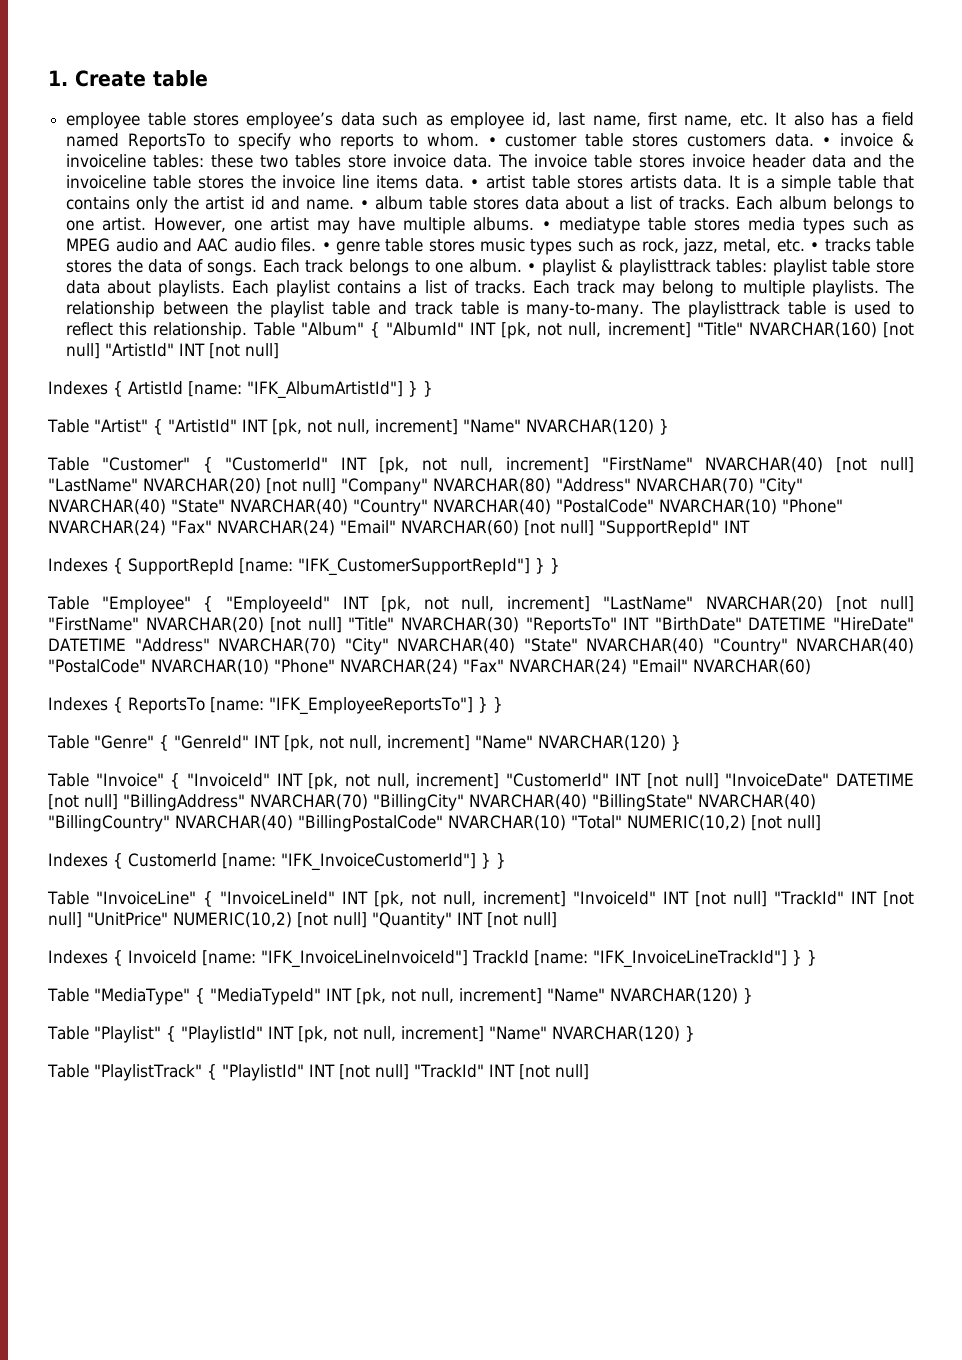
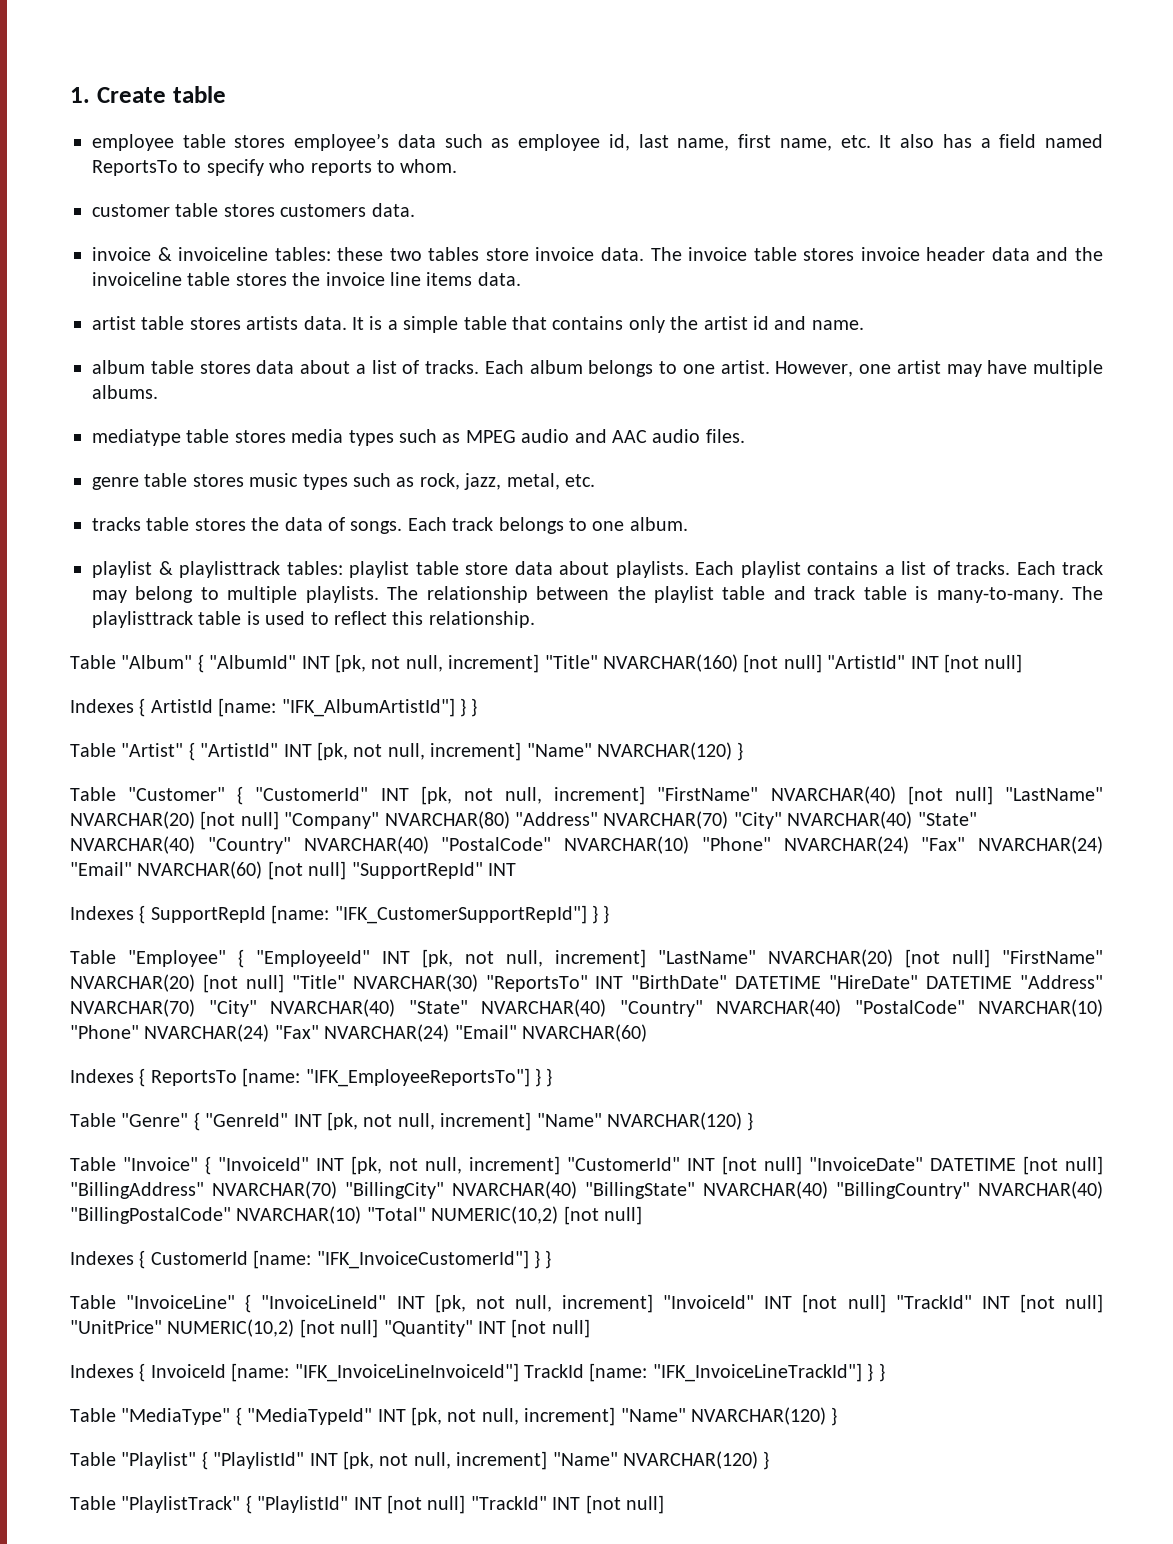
- employee table stores employee’s data such as employee id, last name, first name, etc. It also has a field named ReportsTo to specify who reports to whom. • customer table stores customers data. • invoice & invoiceline tables: these two tables store invoice data.
+ employee table stores employee’s data such as employee id, last name, first name, etc. It also has a field named ReportsTo to specify who reports to whom.
+ customer table stores customers data.
+ invoice & invoiceline tables: these two tables store invoice data.
- The invoice table stores invoice header data and the invoiceline table stores the invoice line items data. • artist table stores artists data.
+ The invoice table stores invoice header data and the invoiceline table stores the invoice line items data.
+ artist table stores artists data.
- It is a simple table that contains only the artist id and name. • album table stores data about a list of tracks.
+ It is a simple table that contains only the artist id and name.
+ album table stores data about a list of tracks.
- However, one artist may have multiple albums. • mediatype table stores media types such as MPEG audio and AAC audio files. • genre table stores music types such as rock, jazz, metal, etc. • tracks table stores the data of songs.
+ However, one artist may have multiple albums.
+ mediatype table stores media types such as MPEG audio and AAC audio files.
+ genre table stores music types such as rock, jazz, metal, etc.
+ tracks table stores the data of songs.
- Each track belongs to one album. • playlist & playlisttrack tables: playlist table store data about playlists.
+ Each track belongs to one album.
+ playlist & playlisttrack tables: playlist table store data about playlists.
- The playlisttrack table is used to reflect this relationship. Table "Album" { "AlbumId" INT [pk, not null, increment] "Title" NVARCHAR(160) [not null] "ArtistId" INT [not null]
+ The playlisttrack table is used to reflect this relationship.
+ Table "Album" { "AlbumId" INT [pk, not null, increment] "Title" NVARCHAR(160) [not null] "ArtistId" INT [not null]

